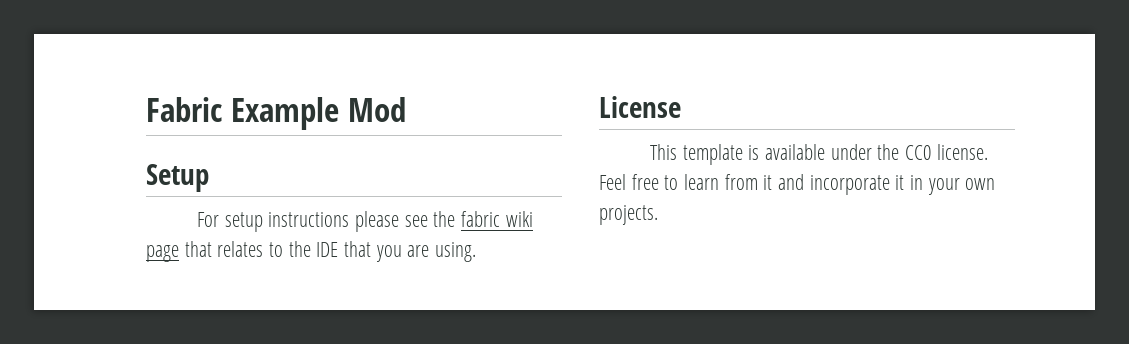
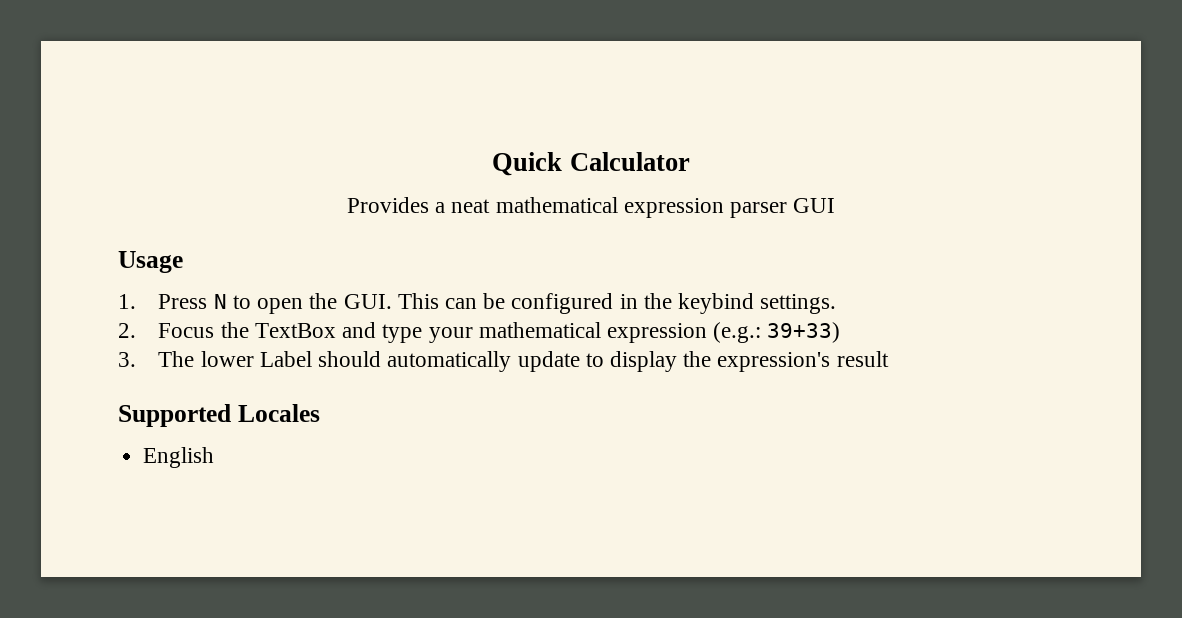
- Fabric Example Mod
- Setup
- For setup instructions please see the fabric wiki page that relates to the IDE that you are using.
- License
- This template is available under the CC0 license. Feel free to learn from it and incorporate it in your own projects.
+ Quick Calculator
+ Provides a neat mathematical expression parser GUI
+ Usage
+ 1. Press N to open the GUI. This can be configured in the keybind settings.
+ 2. Focus the TextBox and type your mathematical expression (e.g.: 39+33)
+ 3. The lower Label should automatically update to display the expression's result
+ Supported Locales
+ English

